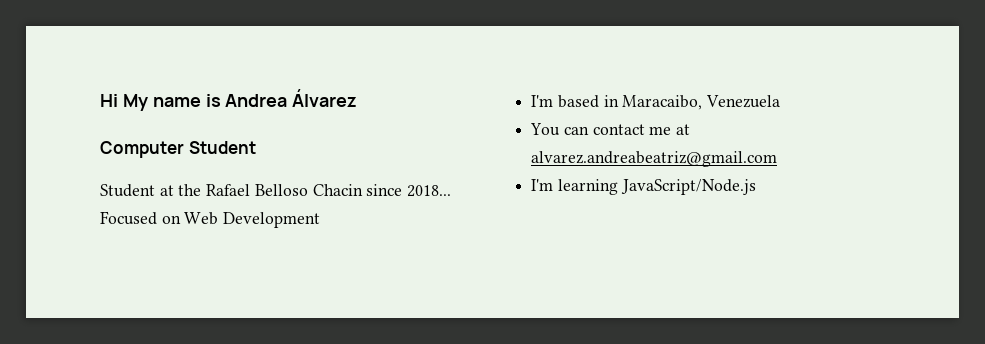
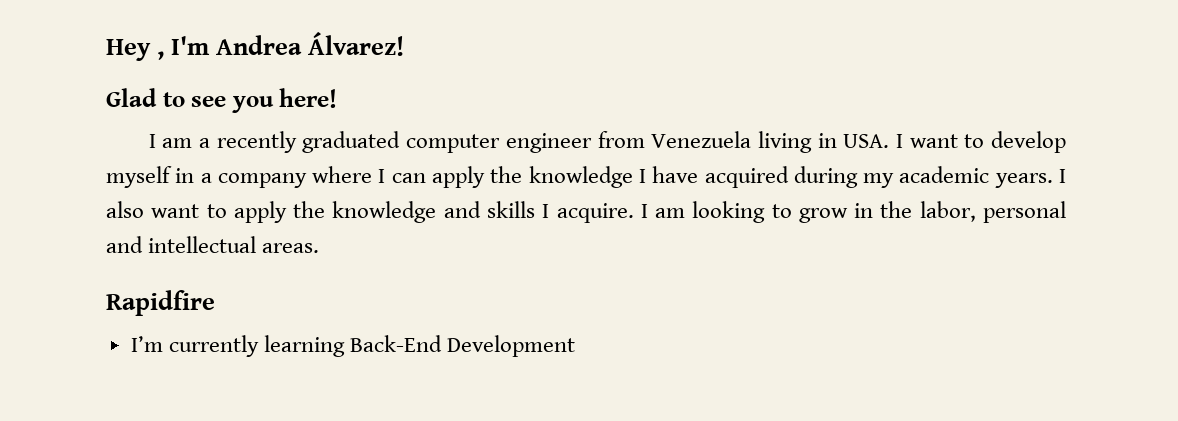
- Hi My name is Andrea Álvarez
- Computer Student
- Student at the Rafael Belloso Chacin since 2018... Focused on Web Development
- I'm based in Maracaibo, Venezuela
- You can contact me at alvarez.andreabeatriz@gmail.com
- I'm learning JavaScript/Node.js
+ Hey , I'm Andrea Álvarez!
+ Glad to see you here!
+ I am a recently graduated computer engineer from Venezuela living in USA. I want to develop myself in a company where I can apply the knowledge I have acquired during my academic years. I also want to apply the knowledge and skills I acquire. I am looking to grow in the labor, personal and intellectual areas.
+ Rapidfire
+ I’m currently learning Back-End Development

